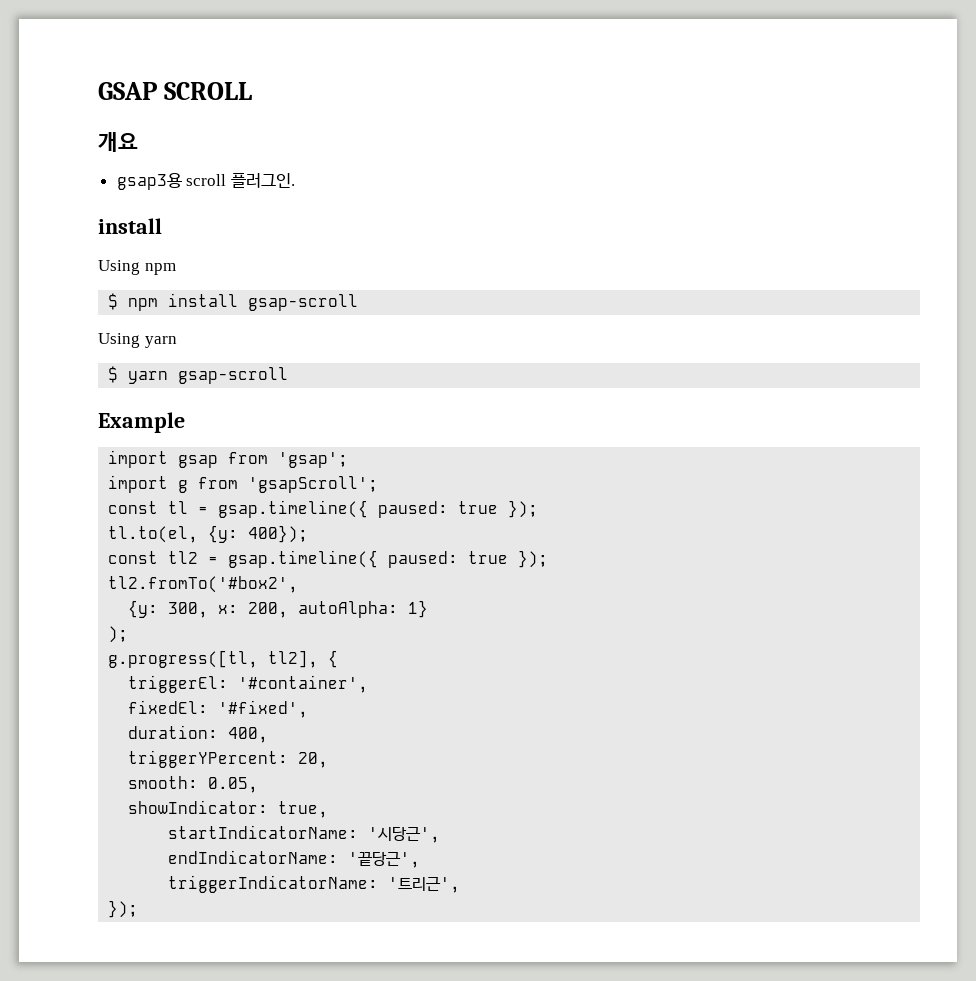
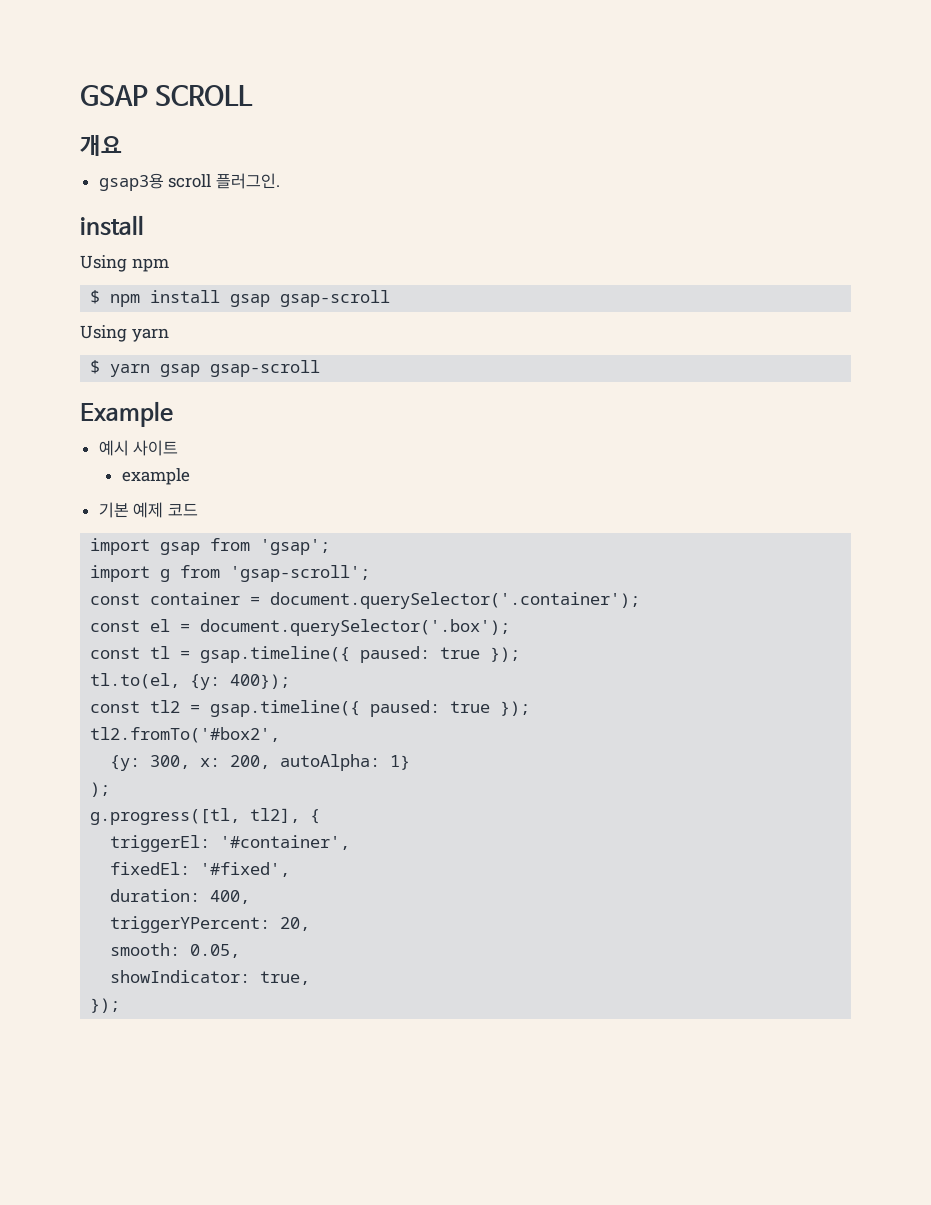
- $ npm install gsap-scroll
+ $ npm install gsap gsap-scroll
- $ yarn gsap-scroll
+ $ yarn gsap gsap-scroll
+ 예시 사이트
+ example
+ 기본 예제 코드
- import g from 'gsapScroll';
+ import g from 'gsap-scroll';
+ const container = document.querySelector('.container');
+ const el = document.querySelector('.box');
- startIndicatorName: '시당근',
- endIndicatorName: '끝당근',
- triggerIndicatorName: '트리근',

